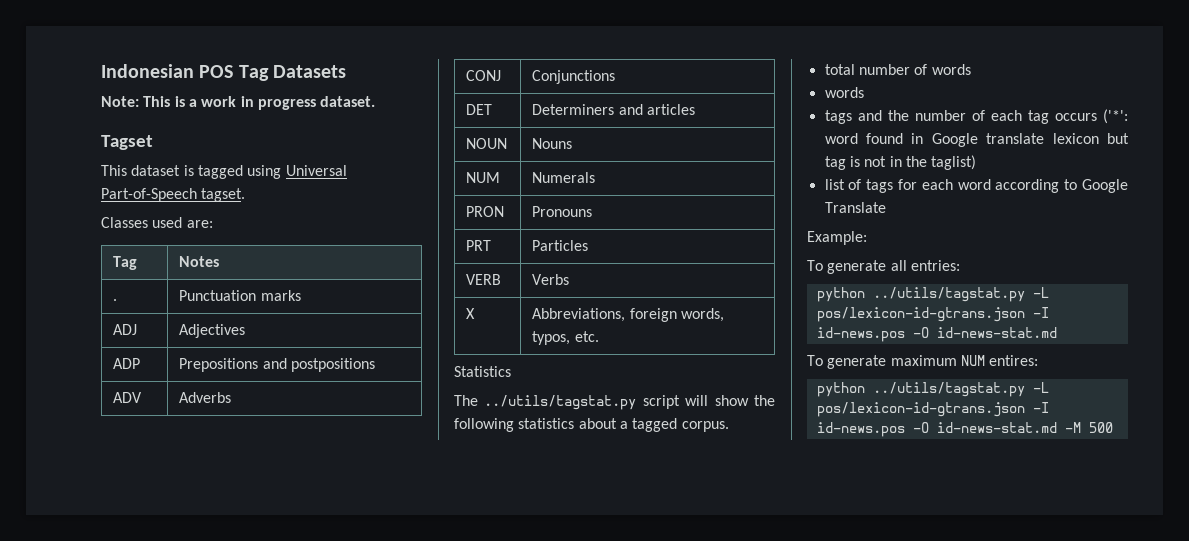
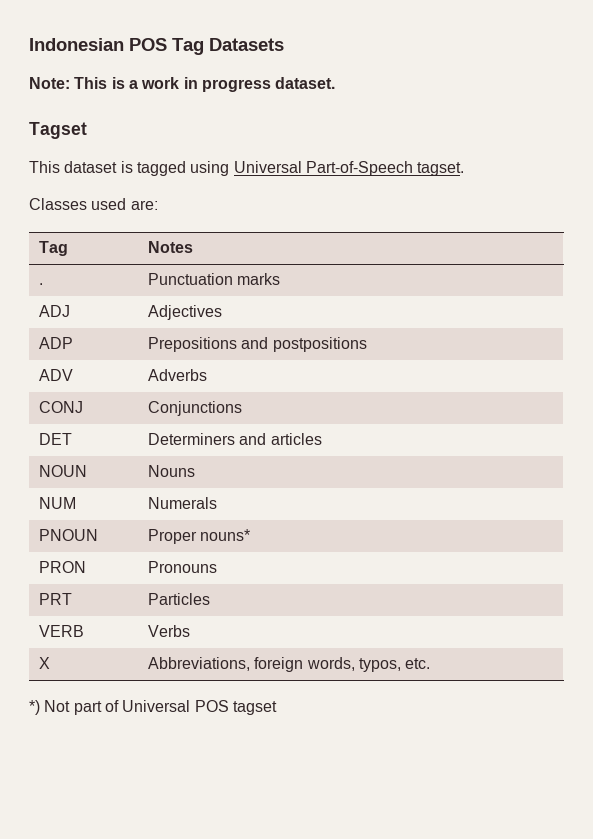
+ PNOUN | Proper nouns*
- Statistics
- The ../utils/tagstat.py script will show the following statistics about a tagged corpus.
- total number of words
- words
- tags and the number of each tag occurs ('*': word found in Google translate lexicon but tag is not in the taglist)
- list of tags for each word according to Google Translate
- Example:
- To generate all entries:
- python ../utils/tagstat.py -L pos/lexicon-id-gtrans.json -I id-news.pos -O id-news-stat.md
- To generate maximum NUM entires:
- python ../utils/tagstat.py -L pos/lexicon-id-gtrans.json -I id-news.pos -O id-news-stat.md -M 500
+ *) Not part of Universal POS tagset

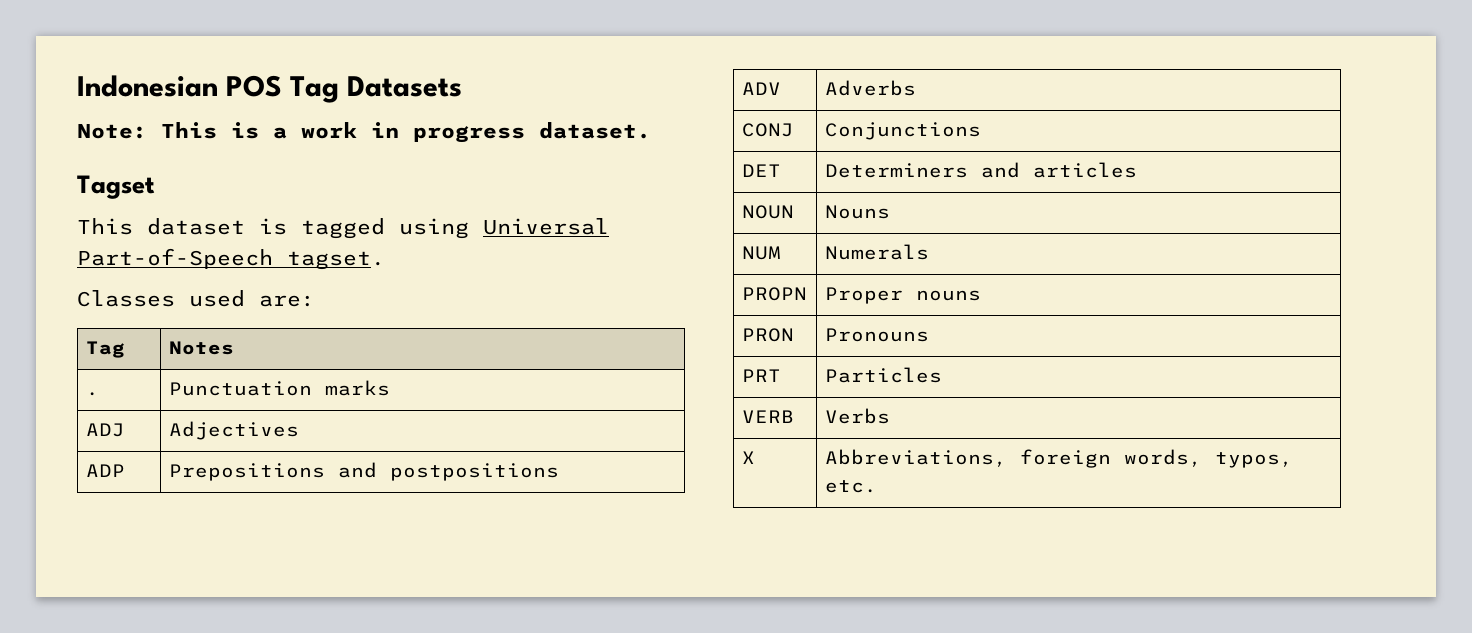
- PNOUN | Proper nouns*
+ PROPN | Proper nouns
- *) Not part of Universal POS tagset

